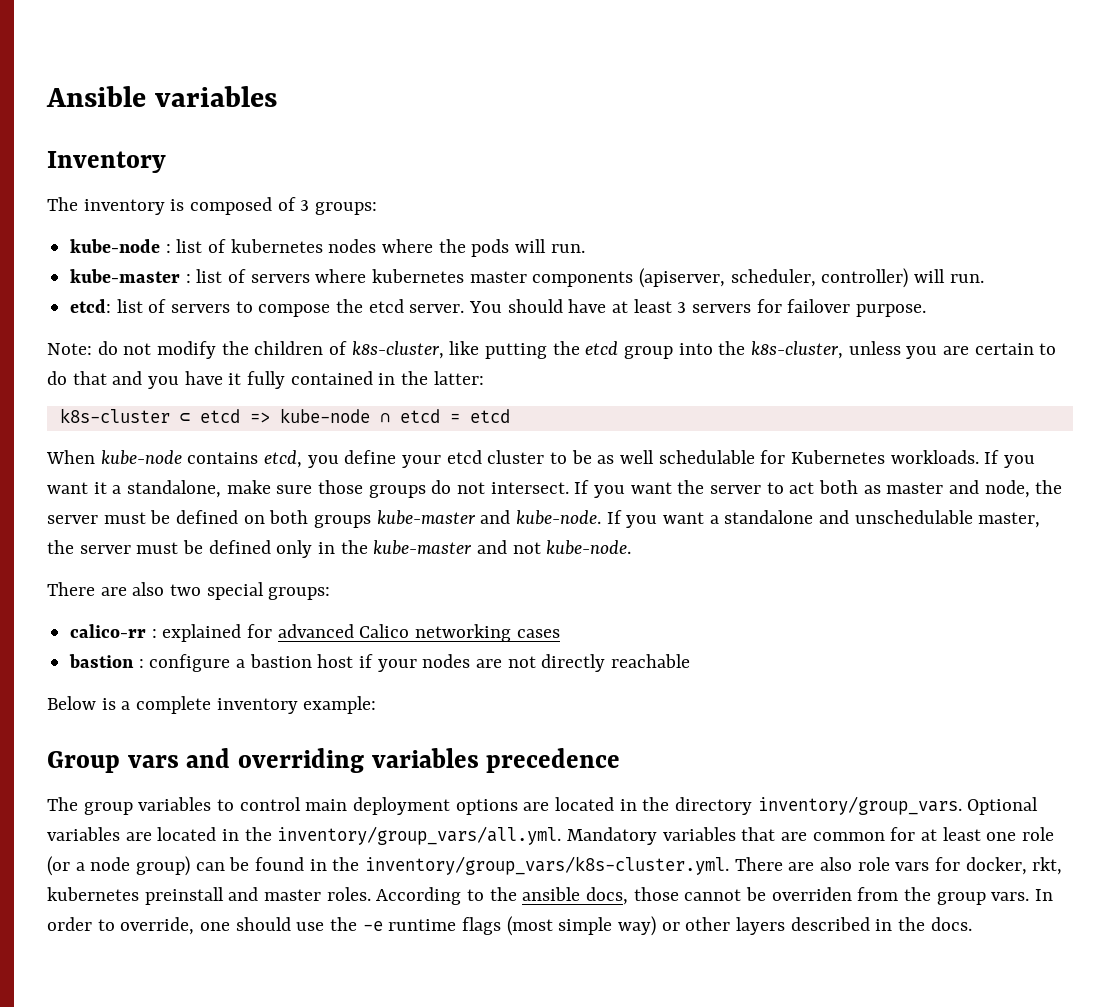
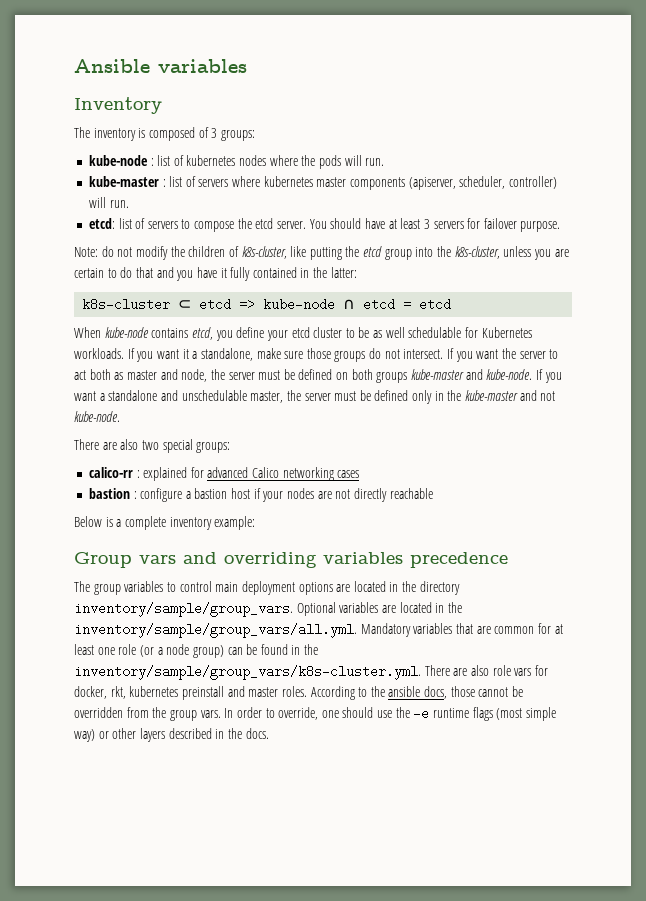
- The group variables to control main deployment options are located in the directory inventory/group_vars.
+ The group variables to control main deployment options are located in the directory inventory/sample/group_vars.
- Optional variables are located in the inventory/group_vars/all.yml. Mandatory variables that are common for at least one role (or a node group) can be found in the inventory/group_vars/k8s-cluster.yml. There are also role vars for docker, rkt, kubernetes preinstall and master roles.
+ Optional variables are located in the inventory/sample/group_vars/all.yml. Mandatory variables that are common for at least one role (or a node group) can be found in the inventory/sample/group_vars/k8s-cluster.yml. There are also role vars for docker, rkt, kubernetes preinstall and master roles.
- According to the ansible docs, those cannot be overriden from the group vars.
+ According to the ansible docs, those cannot be overridden from the group vars.

